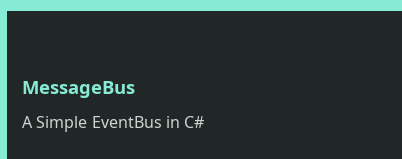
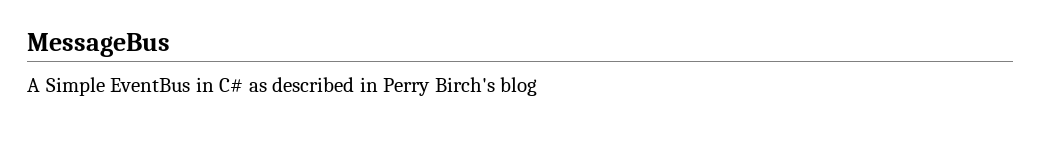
- A Simple EventBus in C#
+ A Simple EventBus in C# as described in Perry Birch's blog

